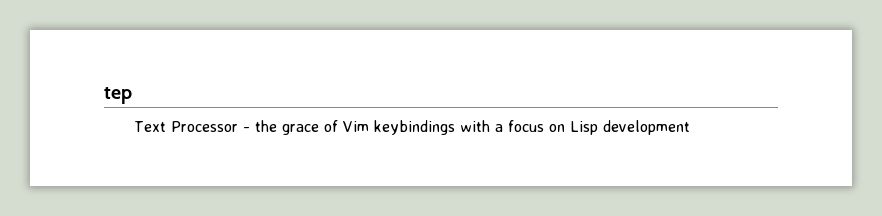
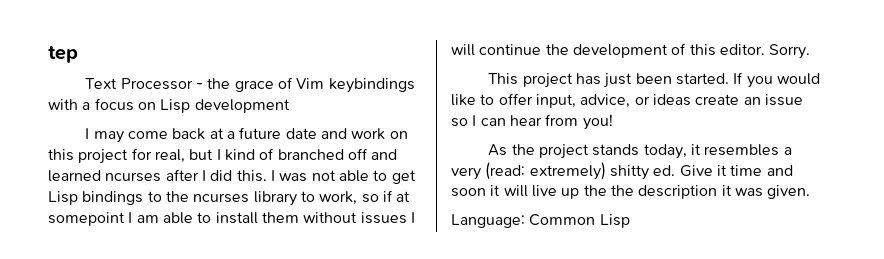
+ I may come back at a future date and work on this project for real, but I kind of branched off and learned ncurses after I did this. I was not able to get Lisp bindings to the ncurses library to work, so if at somepoint I am able to install them without issues I will continue the development of this editor. Sorry.
+ This project has just been started. If you would like to offer input, advice, or ideas create an issue so I can hear from you!
+ As the project stands today, it resembles a very (read: extremely) shitty ed. Give it time and soon it will live up the the description it was given.
+ Language: Common Lisp

